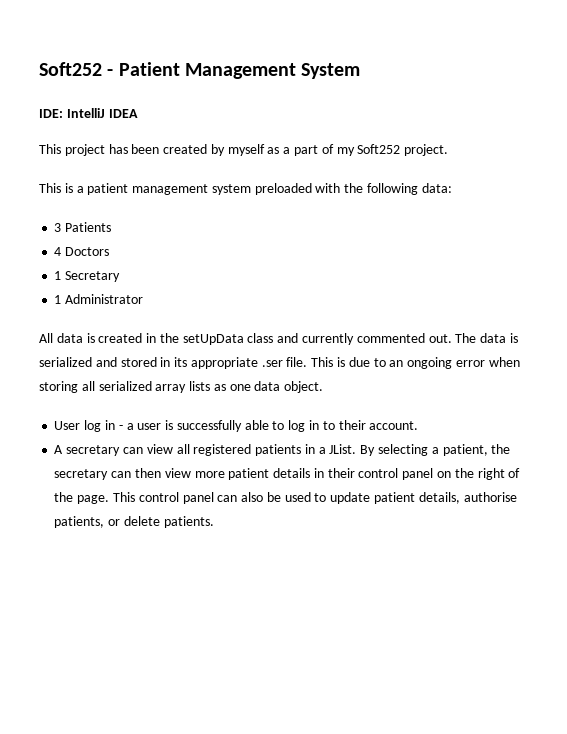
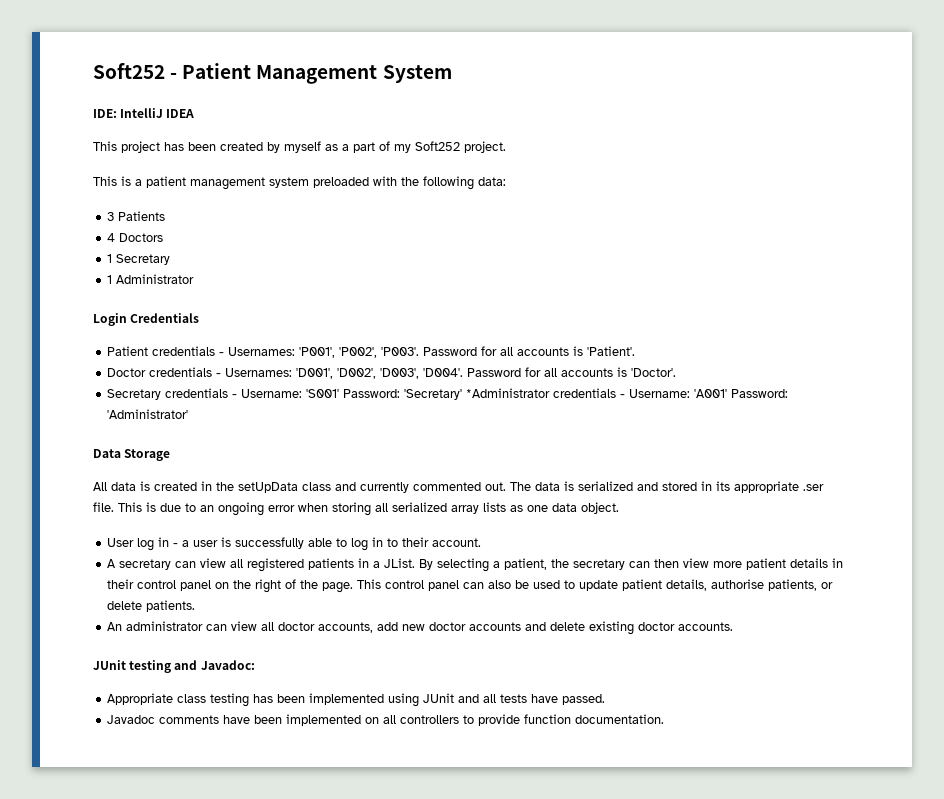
+ Login Credentials
+ Patient credentials - Usernames: 'P001', 'P002', 'P003'. Password for all accounts is 'Patient'.
+ Doctor credentials - Usernames: 'D001', 'D002', 'D003', 'D004'. Password for all accounts is 'Doctor'.
+ Secretary credentials - Username: 'S001' Password: 'Secretary' *Administrator credentials - Username: 'A001' Password: 'Administrator'
+ Data Storage
+ An administrator can view all doctor accounts, add new doctor accounts and delete existing doctor accounts.
+ JUnit testing and Javadoc:
+ Appropriate class testing has been implemented using JUnit and all tests have passed.
+ Javadoc comments have been implemented on all controllers to provide function documentation.

